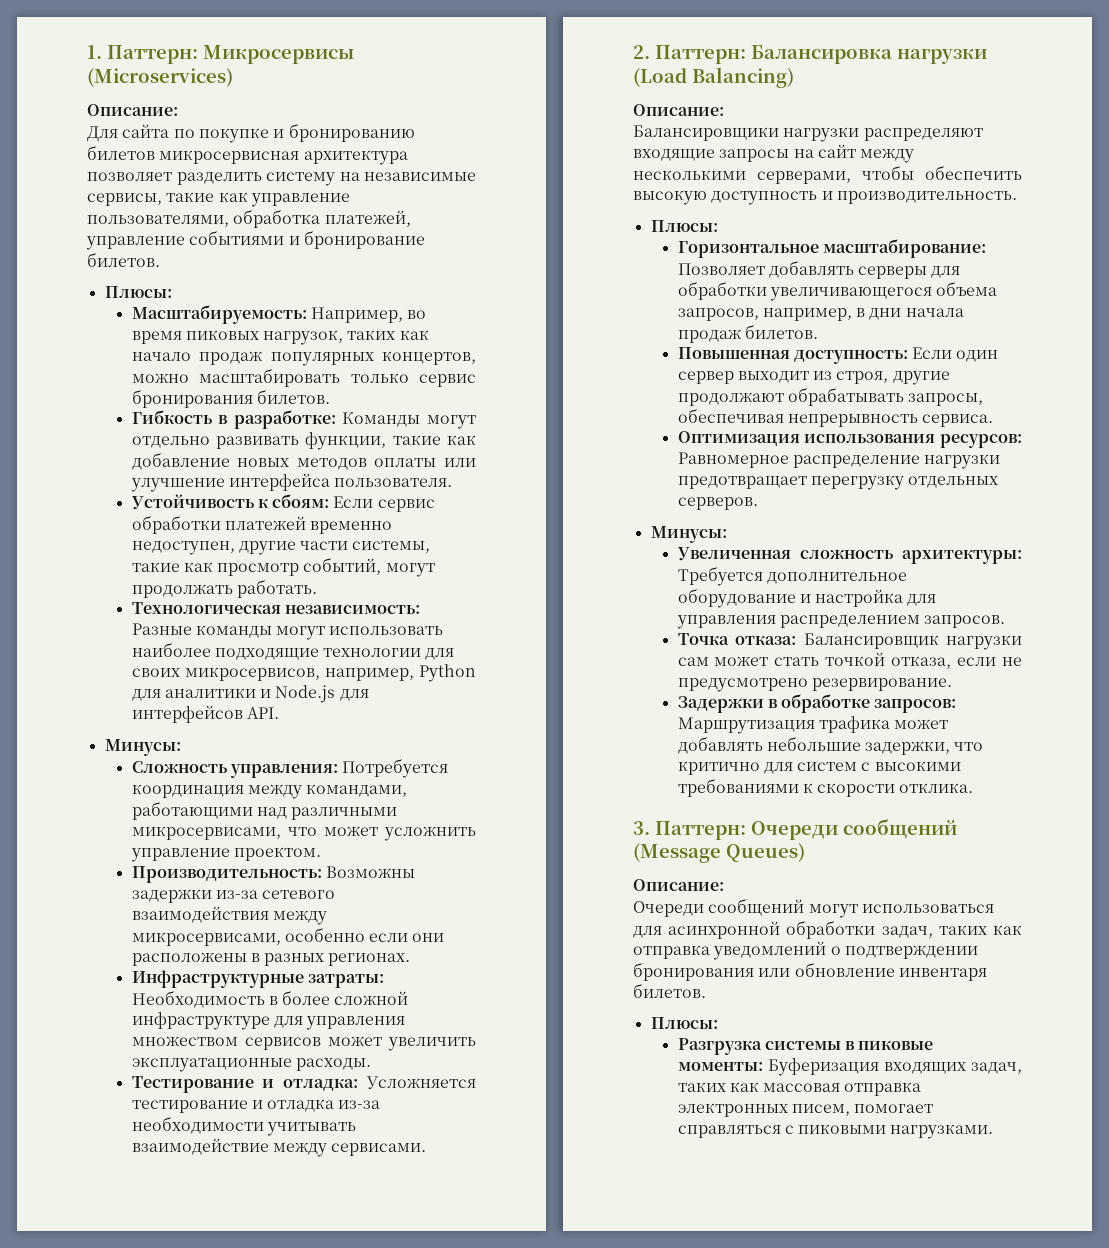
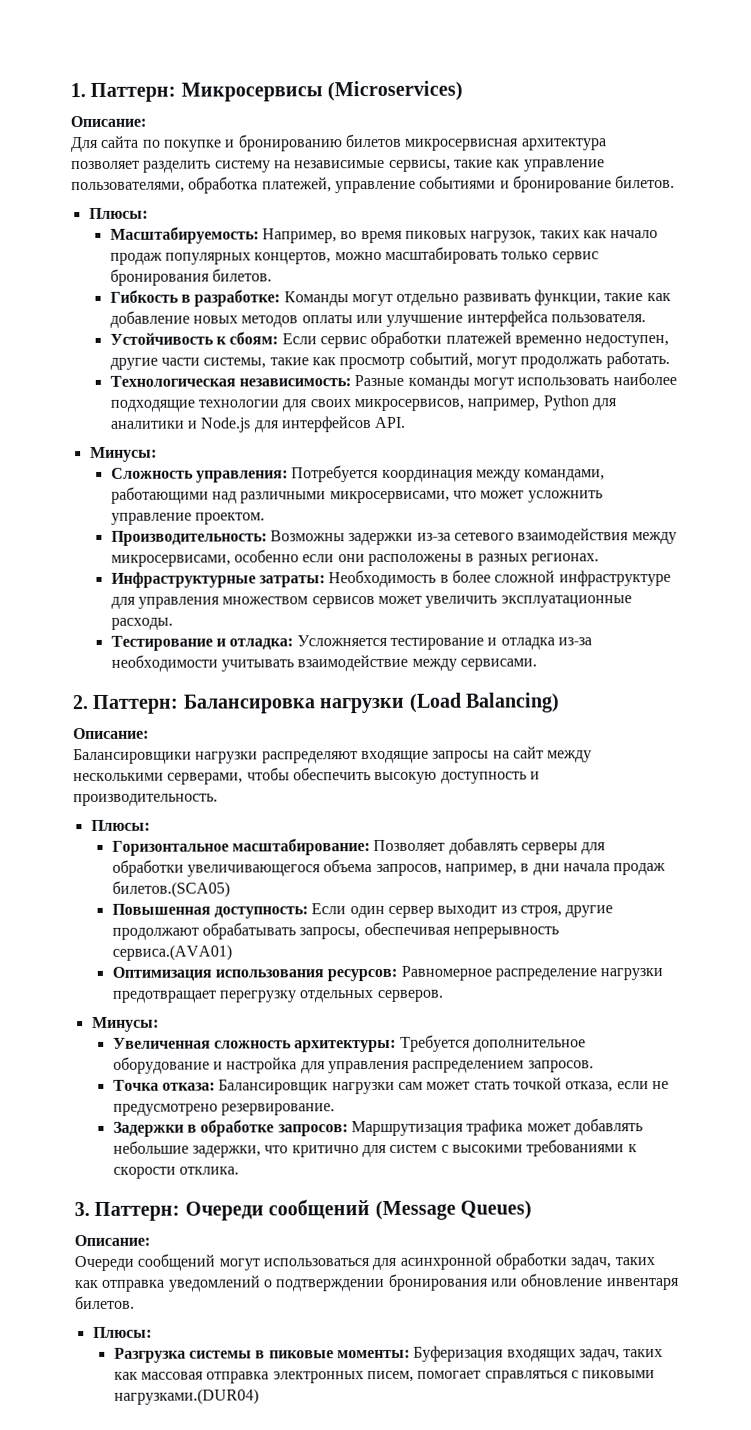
- Горизонтальное масштабирование: Позволяет добавлять серверы для обработки увеличивающегося объема запросов, например, в дни начала продаж билетов.
+ Горизонтальное масштабирование: Позволяет добавлять серверы для обработки увеличивающегося объема запросов, например, в дни начала продаж билетов.(SCA05)
- Повышенная доступность: Если один сервер выходит из строя, другие продолжают обрабатывать запросы, обеспечивая непрерывность сервиса.
+ Повышенная доступность: Если один сервер выходит из строя, другие продолжают обрабатывать запросы, обеспечивая непрерывность сервиса.(AVA01)
- Разгрузка системы в пиковые моменты: Буферизация входящих задач, таких как массовая отправка электронных писем, помогает справляться с пиковыми нагрузками.
+ Разгрузка системы в пиковые моменты: Буферизация входящих задач, таких как массовая отправка электронных писем, помогает справляться с пиковыми нагрузками.(DUR04)

